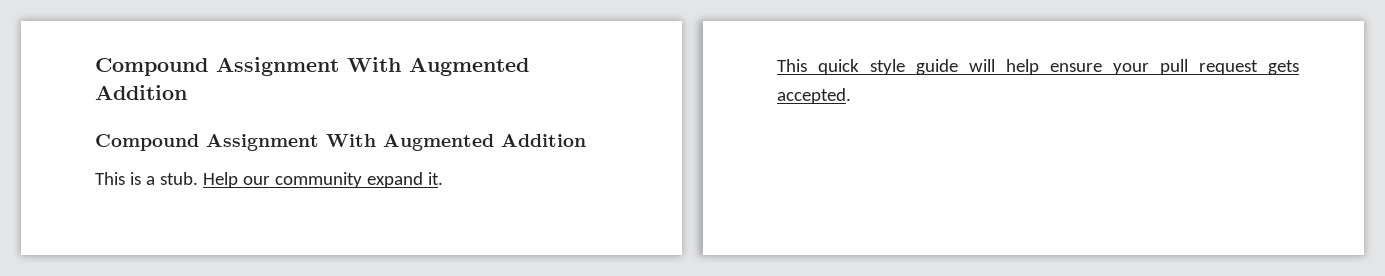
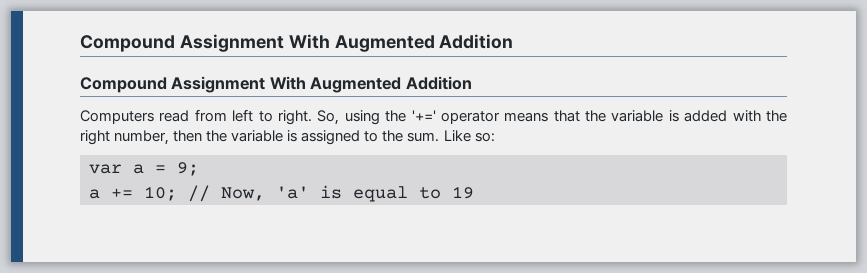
- This is a stub. Help our community expand it.
- This quick style guide will help ensure your pull request gets accepted.
+ Computers read from left to right. So, using the '+=' operator means that the variable is added with the right number, then the variable is assigned to the sum. Like so:
+ var a = 9;
+ a += 10; // Now, 'a' is equal to 19

